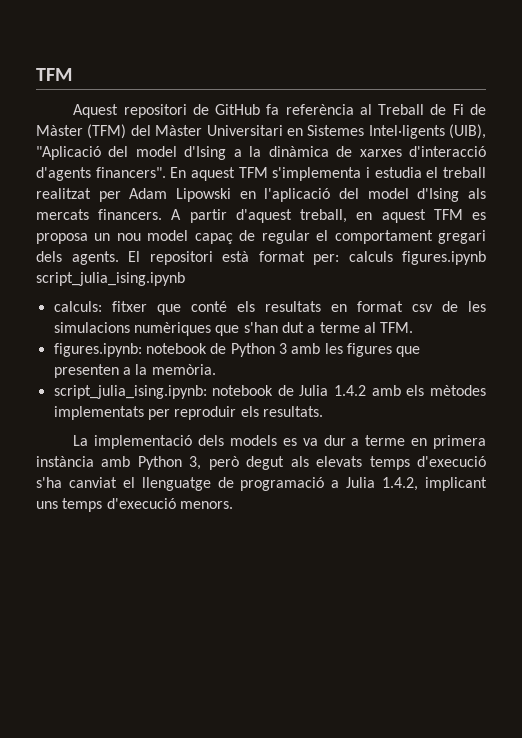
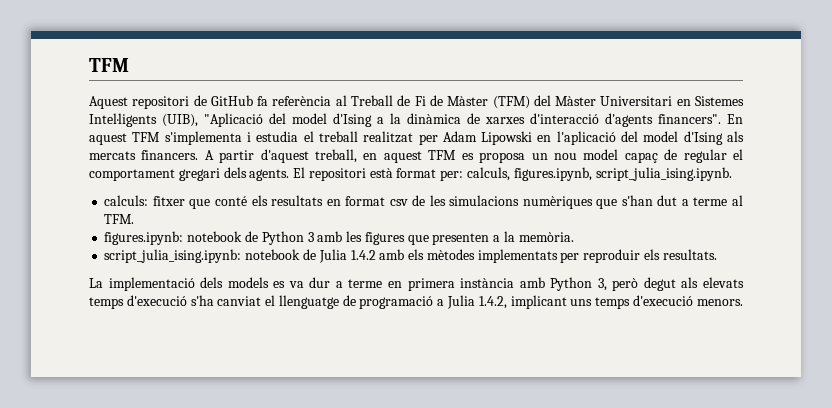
- El repositori està format per: calculs figures.ipynb script_julia_ising.ipynb
+ El repositori està format per: calculs, figures.ipynb, script_julia_ising.ipynb.

